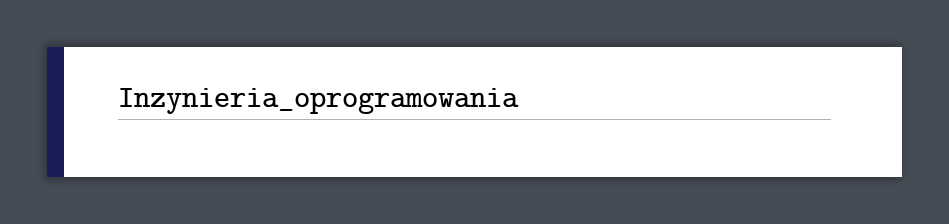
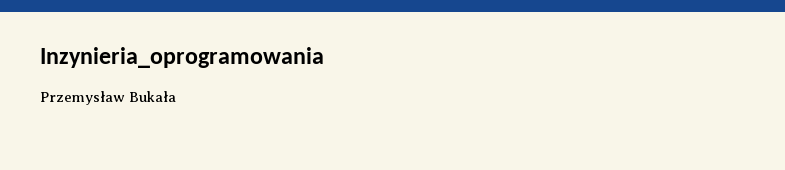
+ Przemysław Bukała

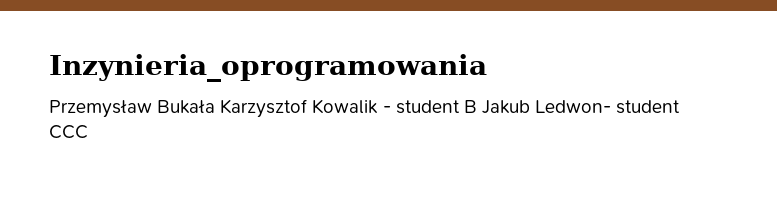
- Przemysław Bukała
+ Przemysław Bukała Karzysztof Kowalik - student B Jakub Ledwon- student CCC

